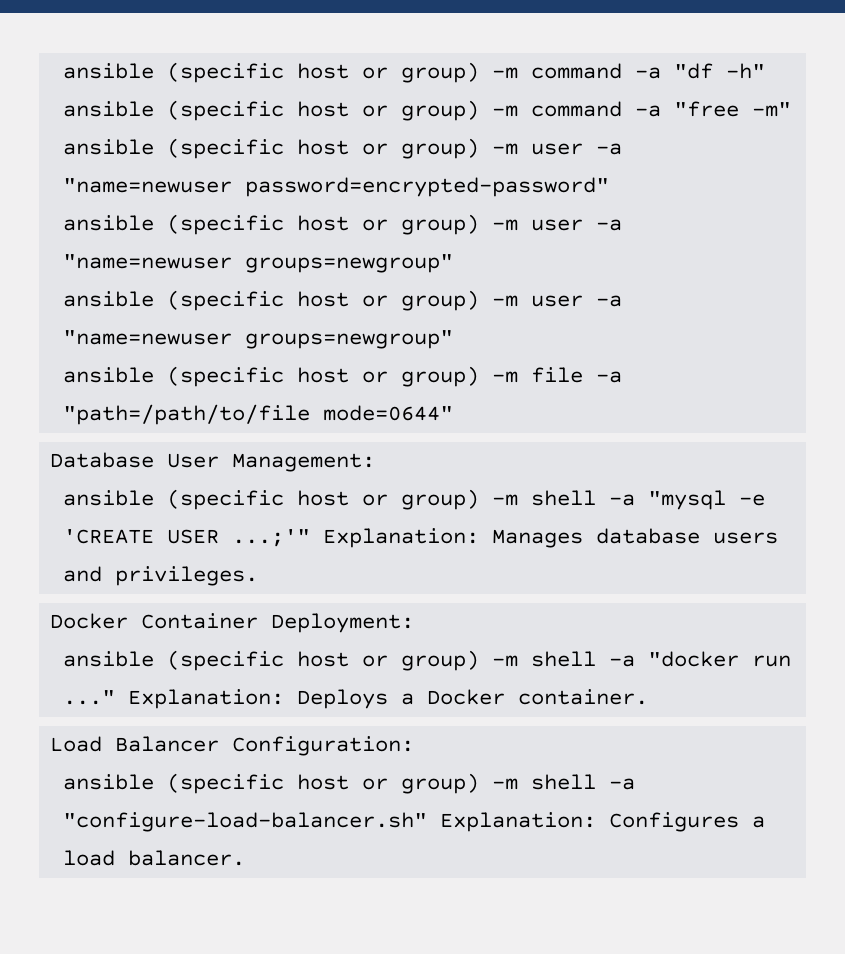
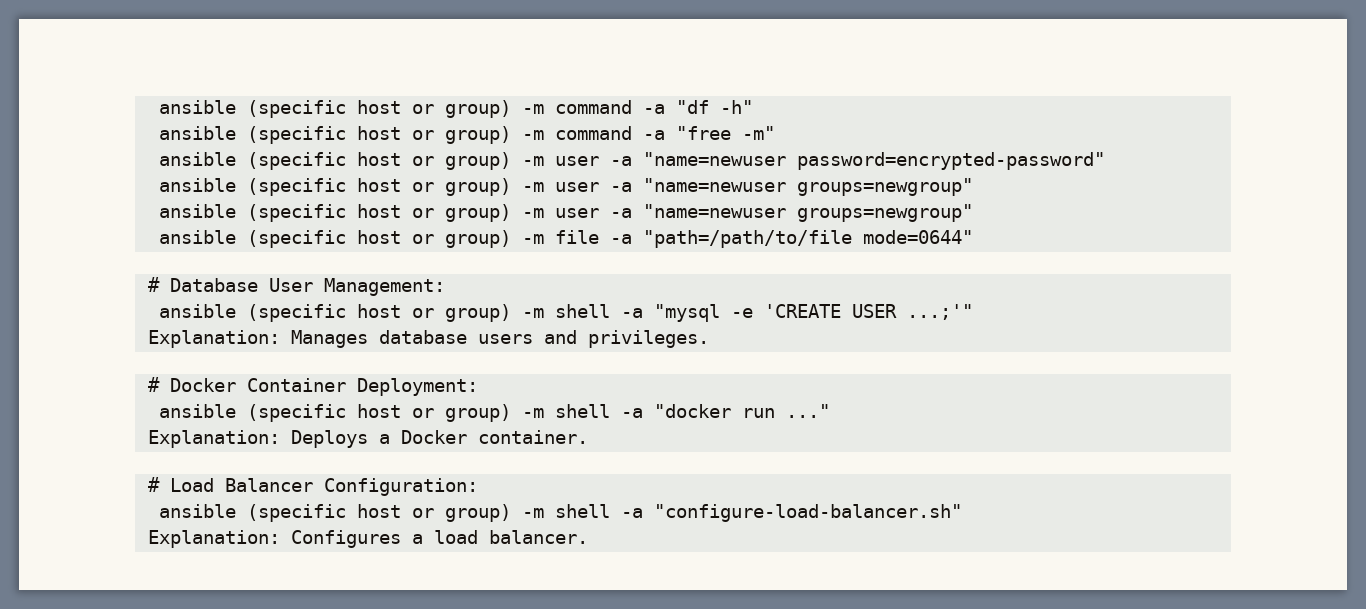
- Database User Management:
+ # Database User Management:
- ansible (specific host or group) -m shell -a "mysql -e 'CREATE USER ...;'" Explanation: Manages database users and privileges.
+ ansible (specific host or group) -m shell -a "mysql -e 'CREATE USER ...;'"
+ Explanation: Manages database users and privileges.
- Docker Container Deployment:
+ # Docker Container Deployment:
- ansible (specific host or group) -m shell -a "docker run ..." Explanation: Deploys a Docker container.
+ ansible (specific host or group) -m shell -a "docker run ..."
+ Explanation: Deploys a Docker container.
- Load Balancer Configuration:
+ # Load Balancer Configuration:
- ansible (specific host or group) -m shell -a "configure-load-balancer.sh" Explanation: Configures a load balancer.
+ ansible (specific host or group) -m shell -a "configure-load-balancer.sh"
+ Explanation: Configures a load balancer.

